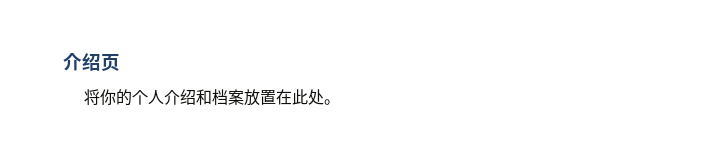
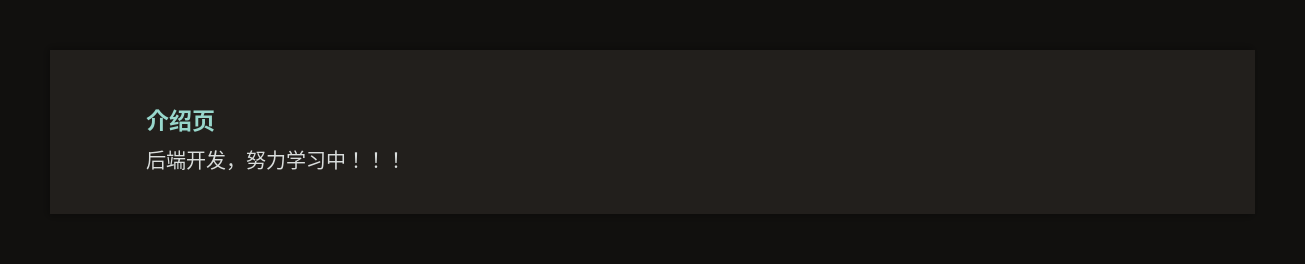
- 将你的个人介绍和档案放置在此处。
+ 后端开发，努力学习中！！！

